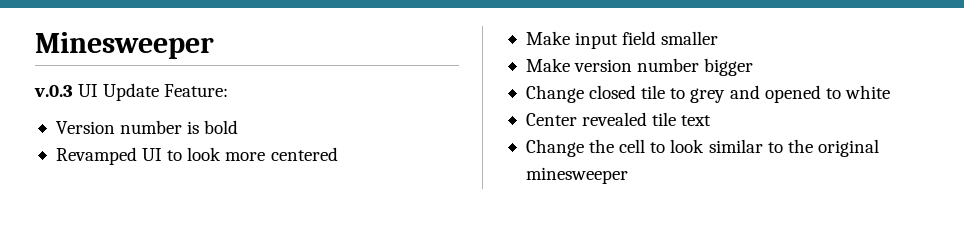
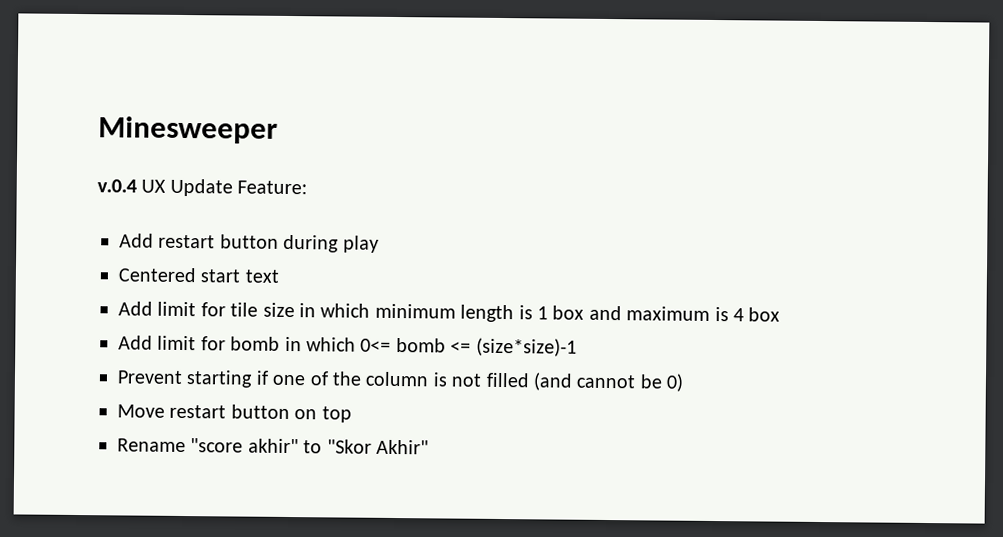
- v.0.3 UI Update Feature:
+ v.0.4 UX Update Feature:
- Version number is bold
- Revamped UI to look more centered
- Make input field smaller
- Make version number bigger
- Change closed tile to grey and opened to white
- Center revealed tile text
- Change the cell to look similar to the original minesweeper
+ Add restart button during play
+ Centered start text
+ Add limit for tile size in which minimum length is 1 box and maximum is 4 box
+ Add limit for bomb in which 0<= bomb <= (size*size)-1
+ Prevent starting if one of the column is not filled (and cannot be 0)
+ Move restart button on top
+ Rename "score akhir" to "Skor Akhir"

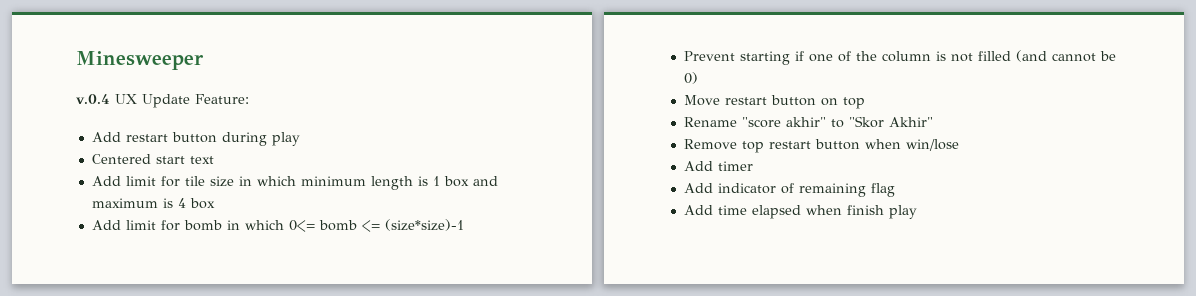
+ Remove top restart button when win/lose
+ Add timer
+ Add indicator of remaining flag
+ Add time elapsed when finish play

